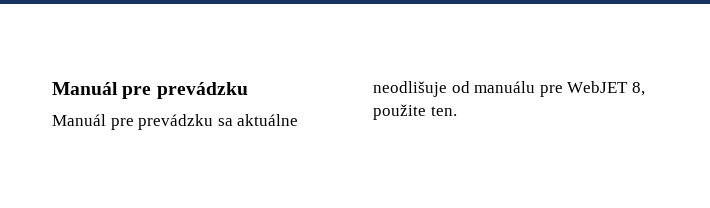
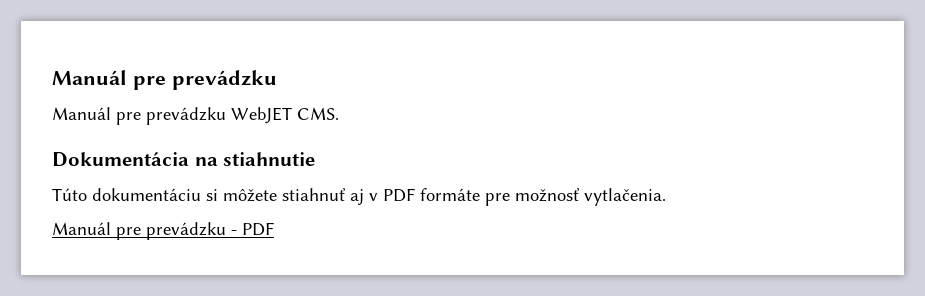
- Manuál pre prevádzku sa aktuálne neodlišuje od manuálu pre WebJET 8, použite ten.
+ Manuál pre prevádzku WebJET CMS.
+ Dokumentácia na stiahnutie
+ Túto dokumentáciu si môžete stiahnuť aj v PDF formáte pre možnosť vytlačenia.
+ Manuál pre prevádzku - PDF

